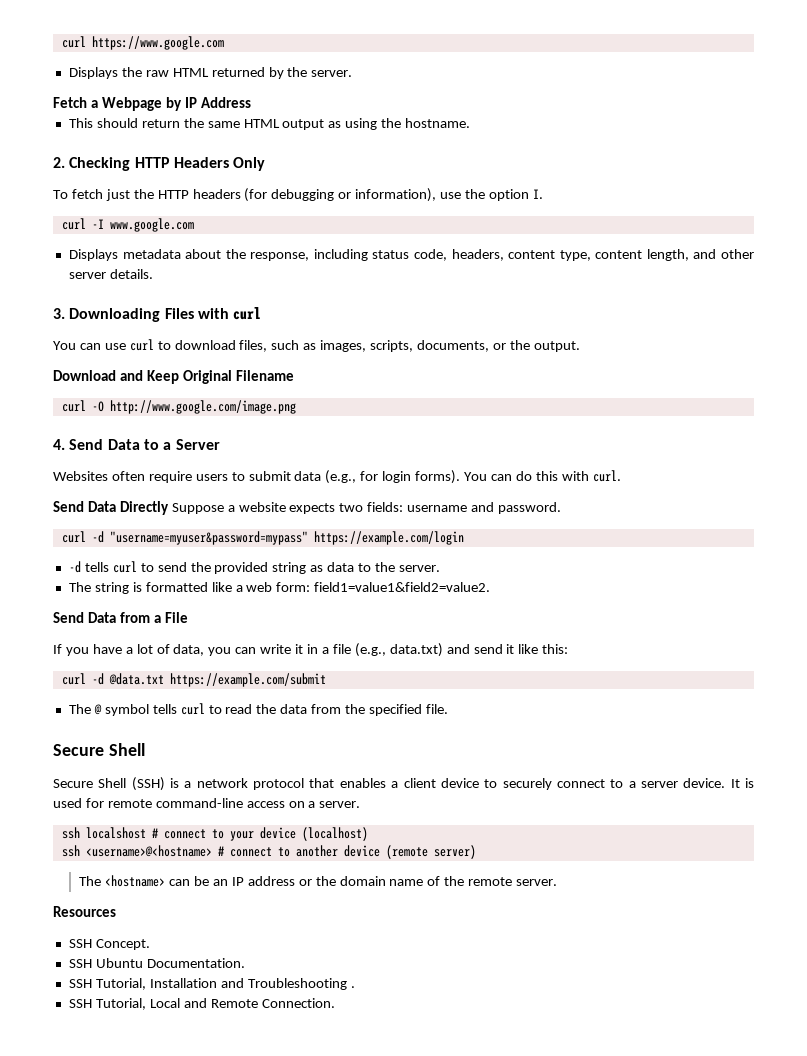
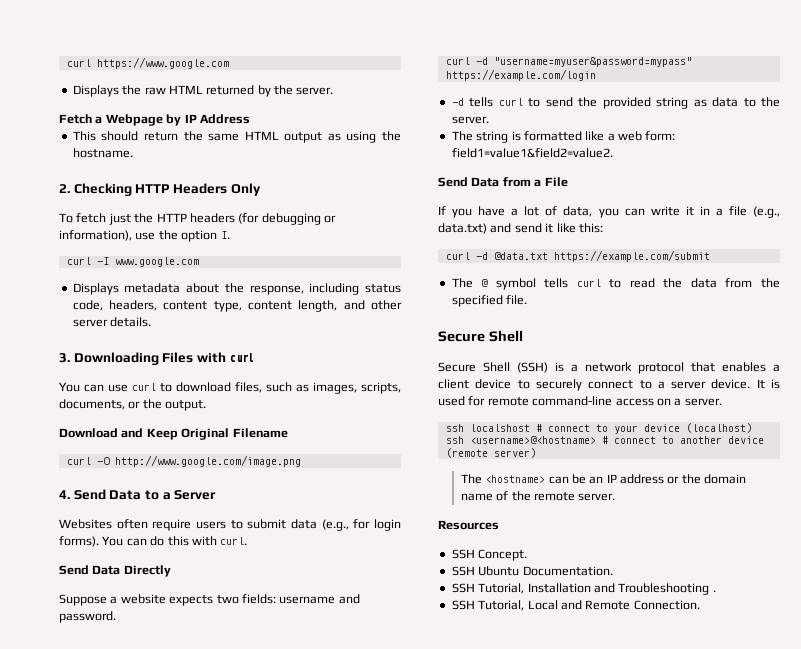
- Send Data Directly Suppose a website expects two fields: username and password.
+ Send Data Directly
+ Suppose a website expects two fields: username and password.

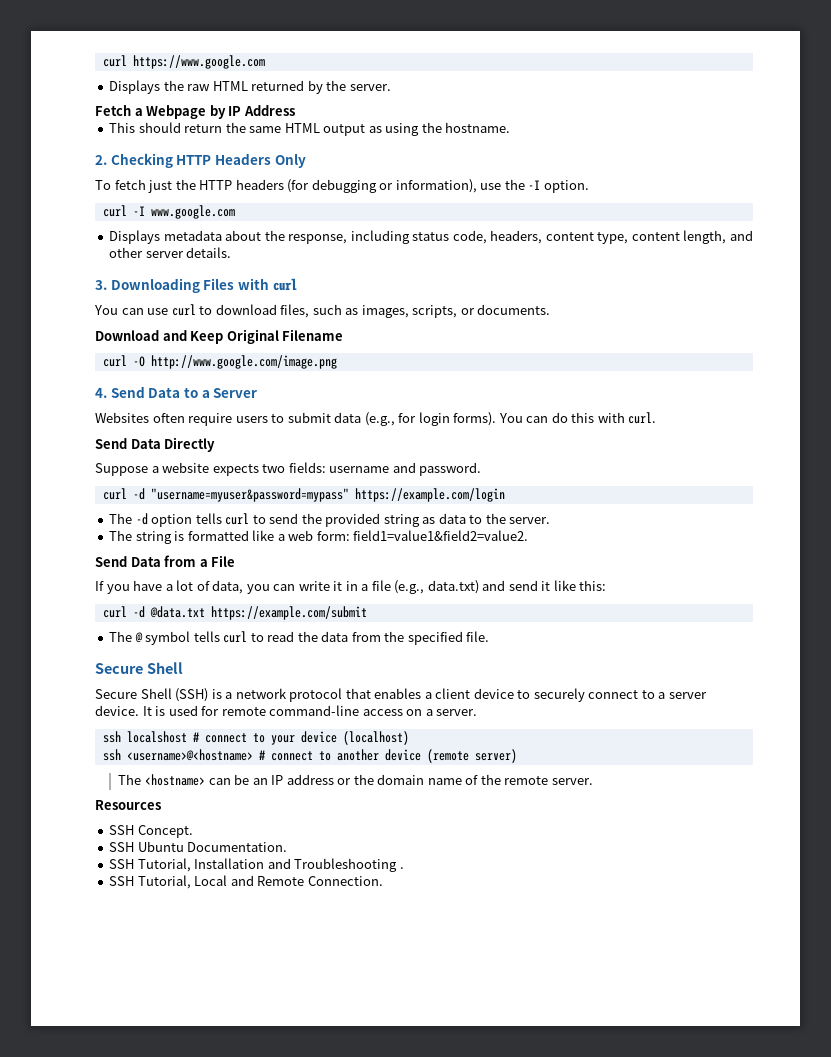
- To fetch just the HTTP headers (for debugging or information), use the option I.
+ To fetch just the HTTP headers (for debugging or information), use the -I option.
- You can use curl to download files, such as images, scripts, documents, or the output.
+ You can use curl to download files, such as images, scripts, or documents.
- -d tells curl to send the provided string as data to the server.
+ The -d option tells curl to send the provided string as data to the server.

